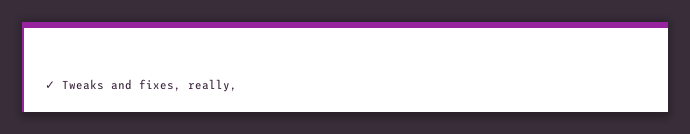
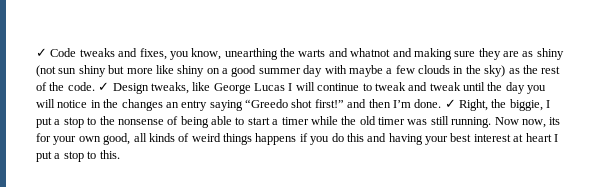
- ✓ Tweaks and fixes, really,
+ ✓ Code tweaks and fixes, you know, unearthing the warts and whatnot and making sure they are as shiny (not sun shiny but more like shiny on a good summer day with maybe a few clouds in the sky) as the rest of the code. ✓ Design tweaks, like George Lucas I will continue to tweak and tweak until the day you will notice in the changes an entry saying “Greedo shot first!” and then I’m done. ✓ Right, the biggie, I put a stop to the nonsense of being able to start a timer while the old timer was still running. Now now, its for your own good, all kinds of weird things happens if you do this and having your best interest at heart I put a stop to this.

